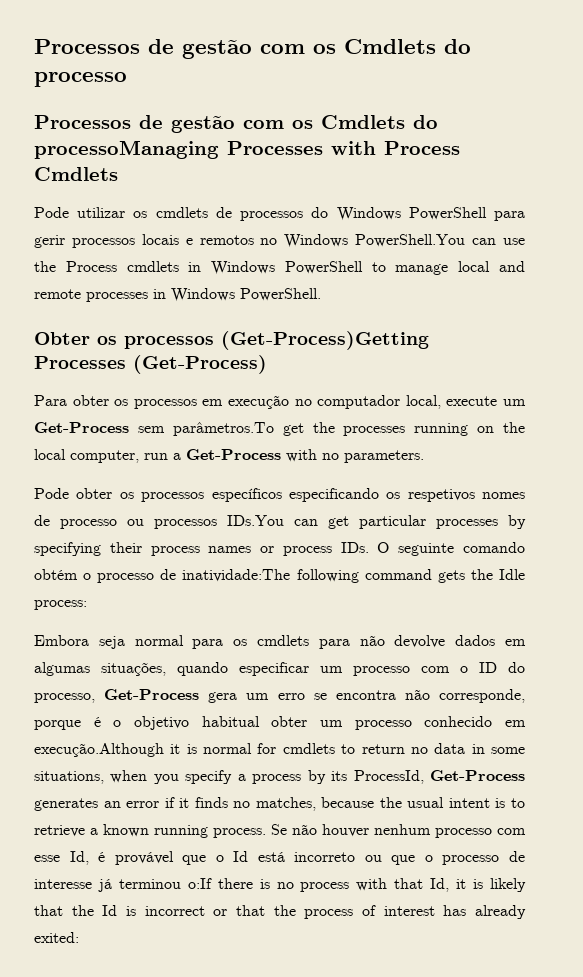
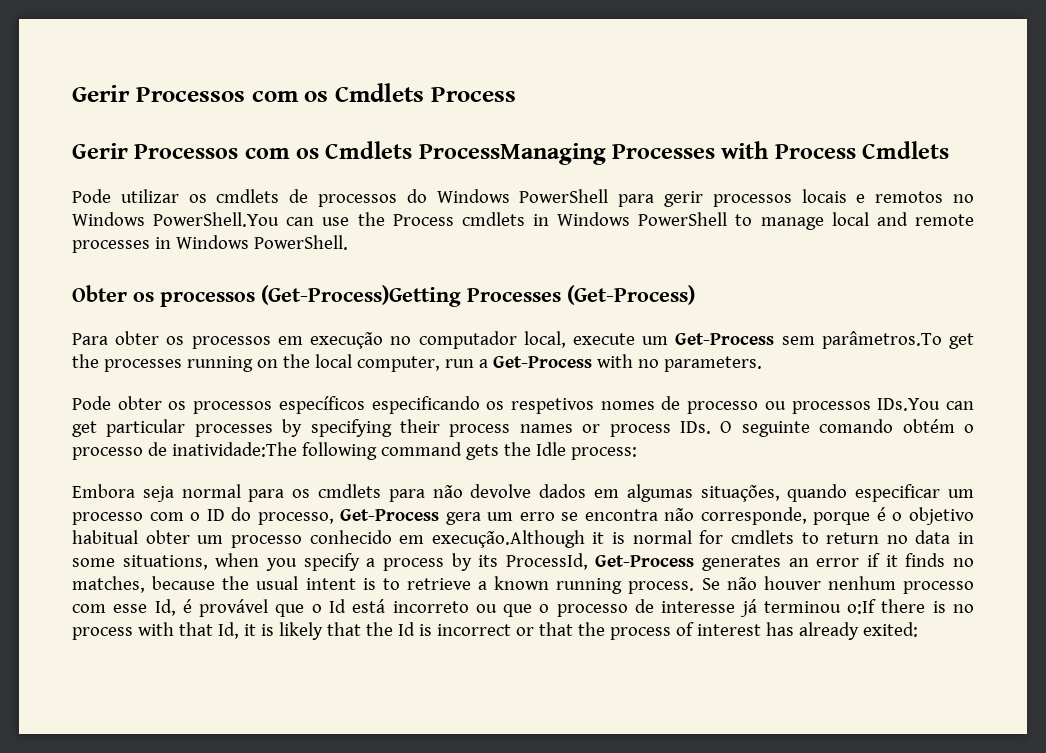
- Processos de gestão com os Cmdlets do processo
- Processos de gestão com os Cmdlets do processoManaging Processes with Process Cmdlets
+ Gerir Processos com os Cmdlets Process
+ Gerir Processos com os Cmdlets ProcessManaging Processes with Process Cmdlets

